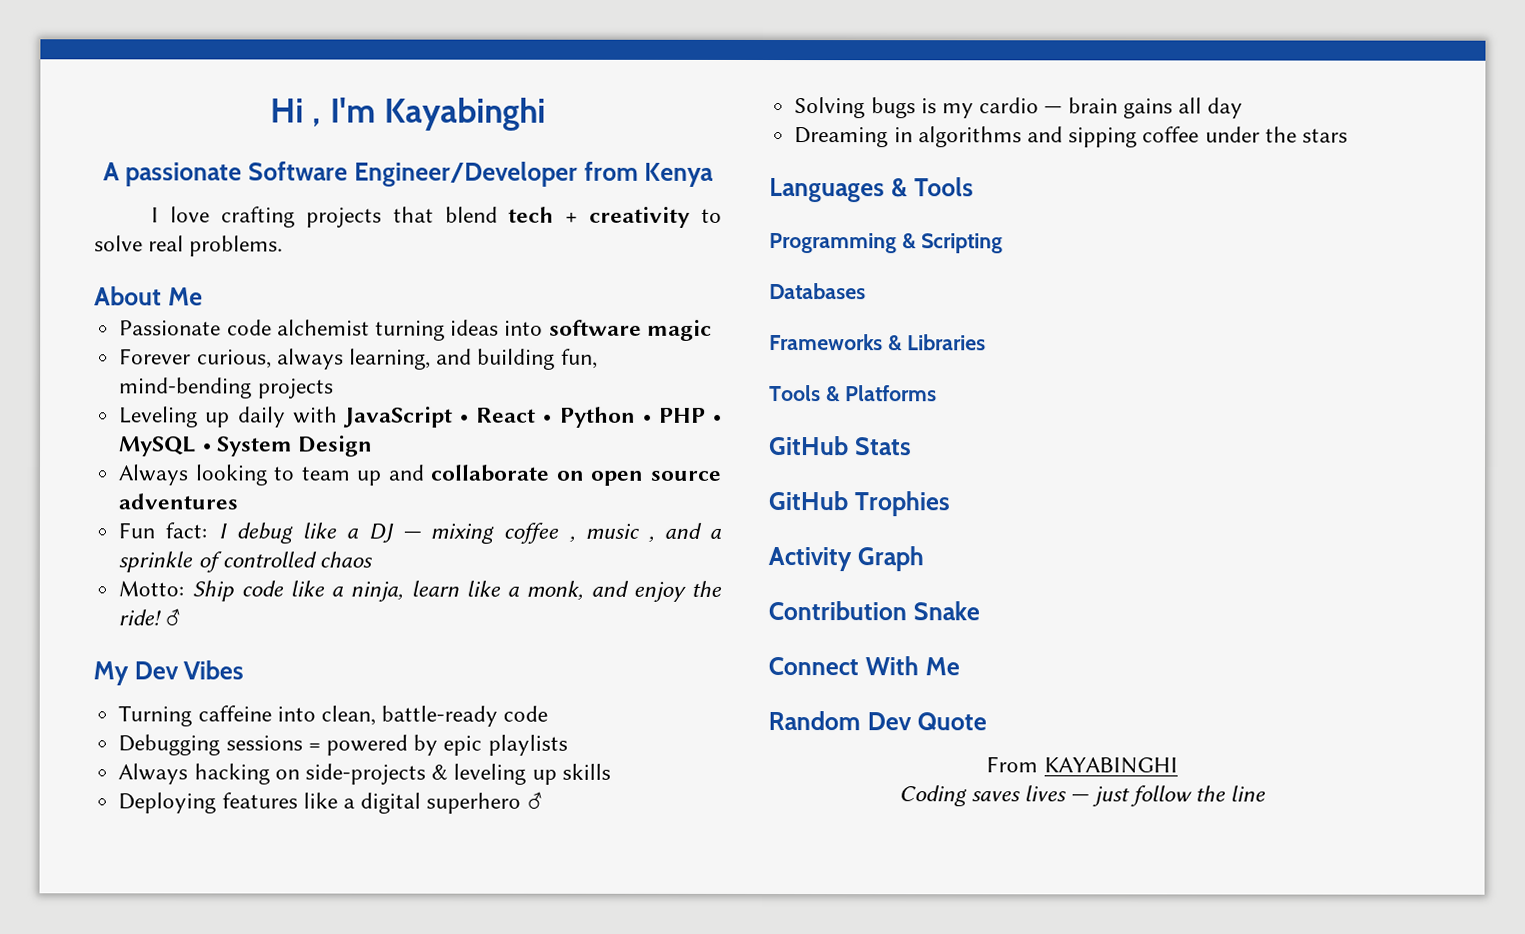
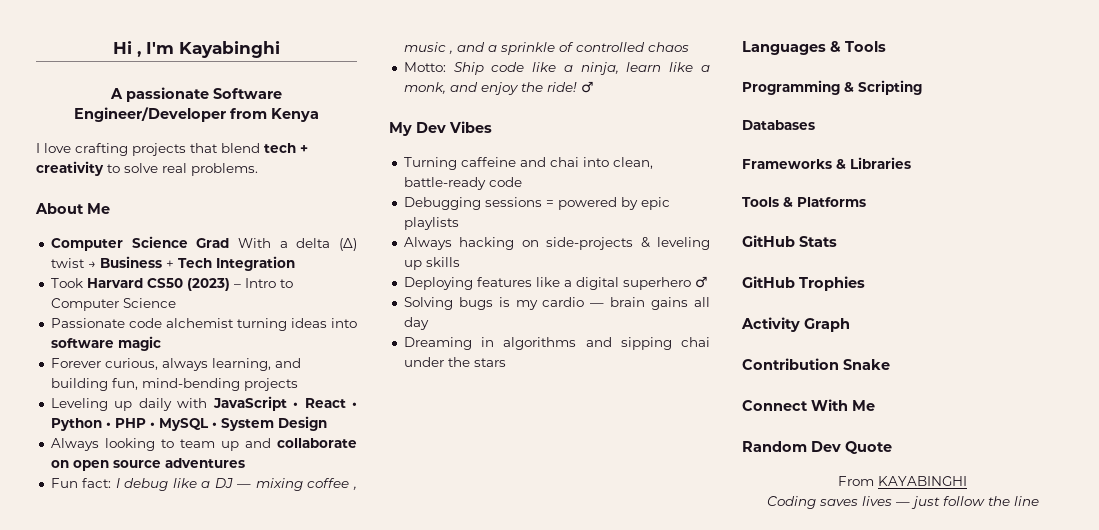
+ Computer Science Grad With a delta (Δ) twist → Business + Tech Integration
+ Took Harvard CS50 (2023) – Intro to Computer Science
- Turning caffeine into clean, battle-ready code
+ Turning caffeine and chai into clean, battle-ready code
- Dreaming in algorithms and sipping coffee under the stars
+ Dreaming in algorithms and sipping chai under the stars

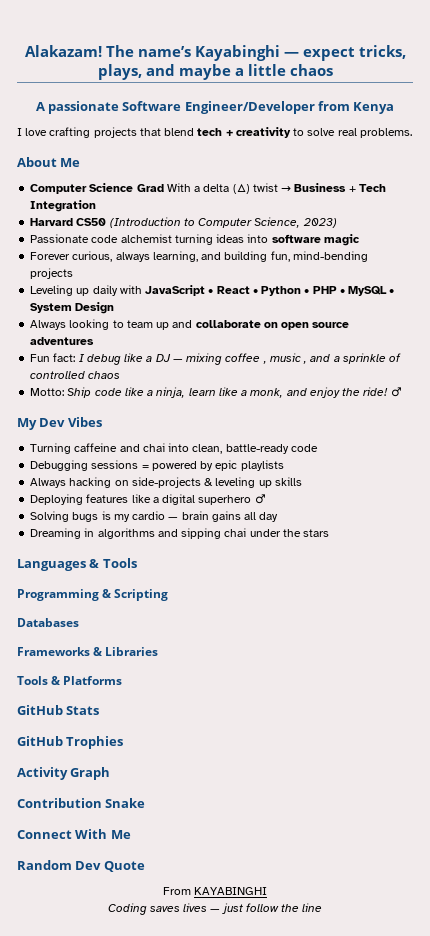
- Hi , I'm Kayabinghi
+ Alakazam! The name’s Kayabinghi — expect tricks, plays, and maybe a little chaos
- Took Harvard CS50 (2023) – Intro to Computer Science
+ Harvard CS50 (Introduction to Computer Science, 2023)

